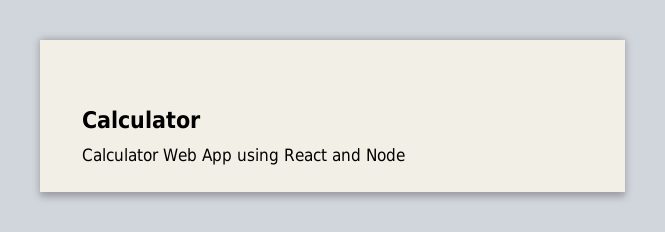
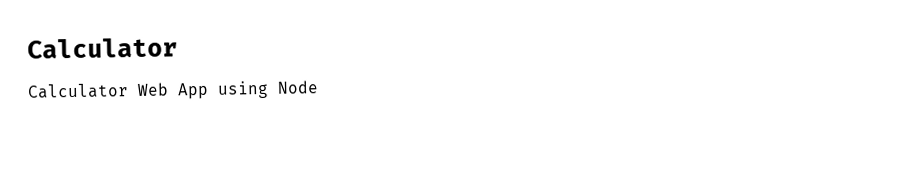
- Calculator Web App using React and Node
+ Calculator Web App using Node

